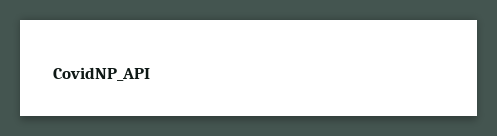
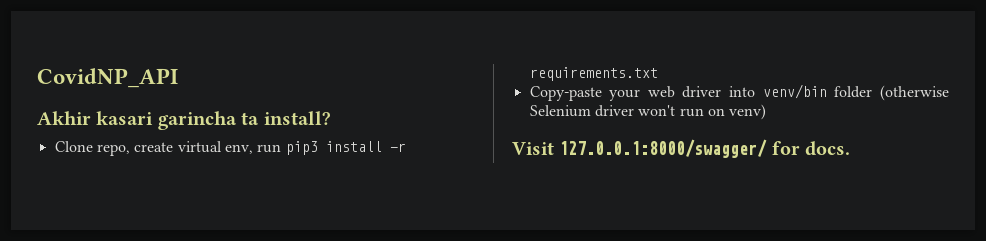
+ Akhir kasari garincha ta install?
+ Clone repo, create virtual env, run pip3 install -r requirements.txt
+ Copy-paste your web driver into venv/bin folder (otherwise Selenium driver won't run on venv)
+ Visit 127.0.0.1:8000/swagger/ for docs.

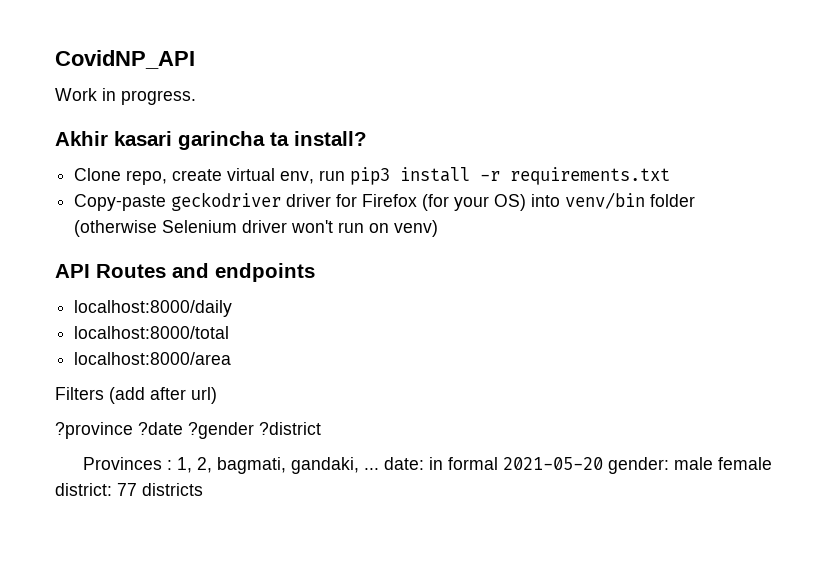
+ Work in progress.
- Copy-paste your web driver into venv/bin folder (otherwise Selenium driver won't run on venv)
+ Copy-paste geckodriver driver for Firefox (for your OS) into venv/bin folder (otherwise Selenium driver won't run on venv)
- Visit 127.0.0.1:8000/swagger/ for docs.
+ API Routes and endpoints
+ localhost:8000/daily
+ localhost:8000/total
+ localhost:8000/area
+ Filters (add after url)
+ ?province ?date ?gender ?district
+ Provinces : 1, 2, bagmati, gandaki, ... date: in formal 2021-05-20 gender: male female district: 77 districts

